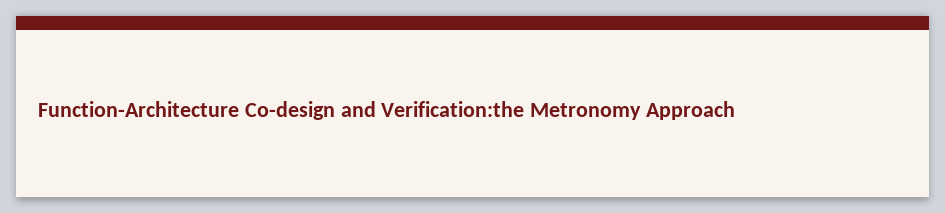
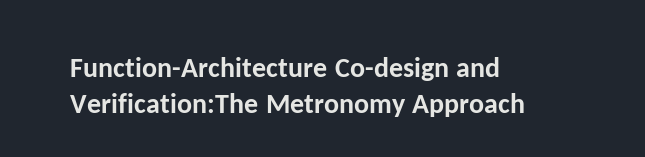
- Function-Architecture Co-design and Verification:the Metronomy Approach
+ Function-Architecture Co-design and Verification:The Metronomy Approach

